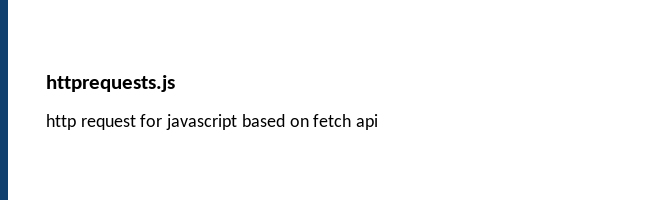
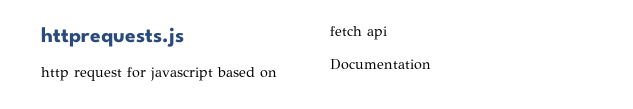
+ Documentation

